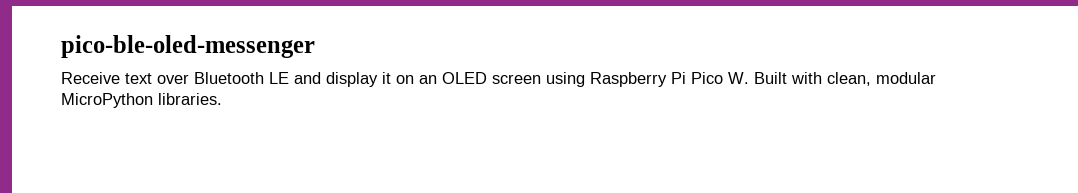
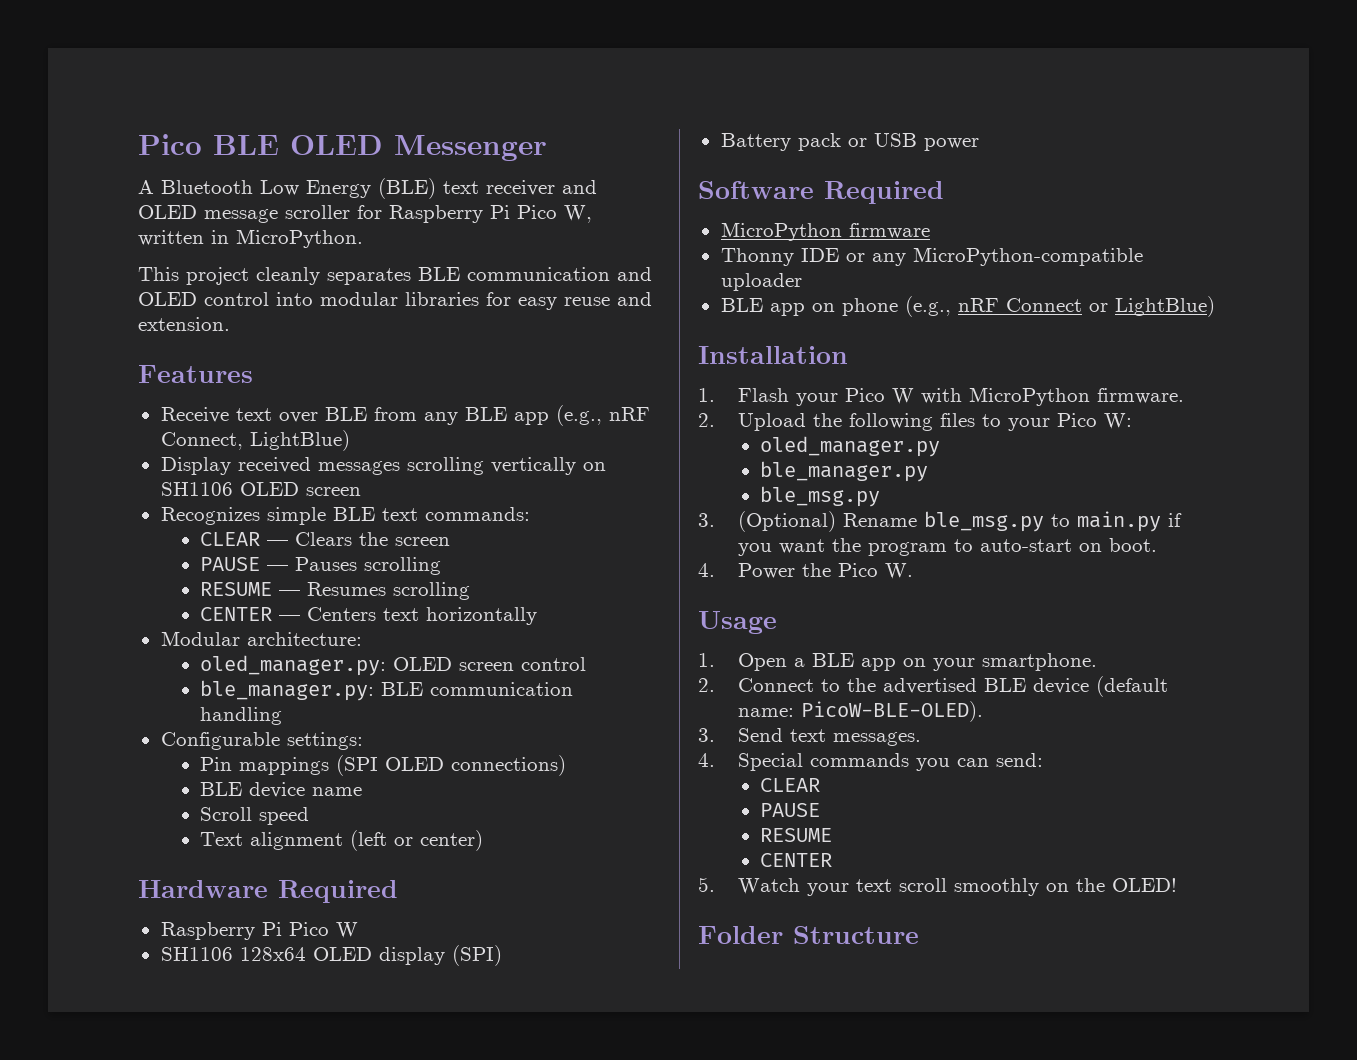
- pico-ble-oled-messenger
- Receive text over Bluetooth LE and display it on an OLED screen using Raspberry Pi Pico W. Built with clean, modular MicroPython libraries.
+ Pico BLE OLED Messenger
+ A Bluetooth Low Energy (BLE) text receiver and OLED message scroller for Raspberry Pi Pico W, written in MicroPython.
+ This project cleanly separates BLE communication and OLED control into modular libraries for easy reuse and extension.
+ Features
+ Receive text over BLE from any BLE app (e.g., nRF Connect, LightBlue)
+ Display received messages scrolling vertically on SH1106 OLED screen
+ Recognizes simple BLE text commands:
+ CLEAR — Clears the screen
+ PAUSE — Pauses scrolling
+ RESUME — Resumes scrolling
+ CENTER — Centers text horizontally
+ Modular architecture:
+ oled_manager.py: OLED screen control
+ ble_manager.py: BLE communication handling
+ Configurable settings:
+ Pin mappings (SPI OLED connections)
+ BLE device name
+ Scroll speed
+ Text alignment (left or center)
+ Hardware Required
+ Raspberry Pi Pico W
+ SH1106 128x64 OLED display (SPI)
+ Battery pack or USB power
+ Software Required
+ MicroPython firmware
+ Thonny IDE or any MicroPython-compatible uploader
+ BLE app on phone (e.g., nRF Connect or LightBlue)
+ Installation
+ 1. Flash your Pico W with MicroPython firmware.
+ 2. Upload the following files to your Pico W:
+ oled_manager.py
+ ble_manager.py
+ ble_msg.py
+ 3. (Optional) Rename ble_msg.py to main.py if you want the program to auto-start on boot.
+ 4. Power the Pico W.
+ Usage
+ 1. Open a BLE app on your smartphone.
+ 2. Connect to the advertised BLE device (default name: PicoW-BLE-OLED).
+ 3. Send text messages.
+ 4. Special commands you can send:
+ CLEAR
+ PAUSE
+ RESUME
+ CENTER
+ 5. Watch your text scroll smoothly on the OLED!
+ Folder Structure

